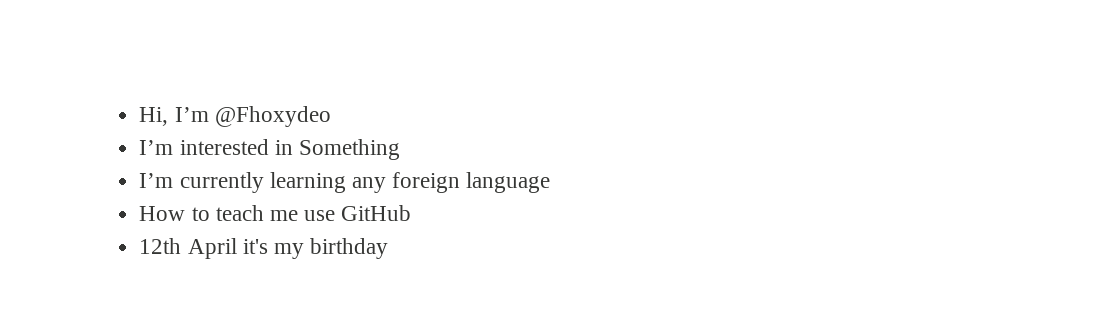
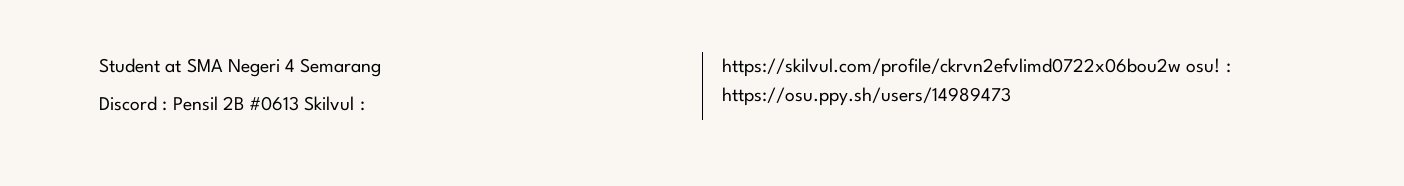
- Hi, I’m @Fhoxydeo
- I’m interested in Something
- I’m currently learning any foreign language
- How to teach me use GitHub
- 12th April it's my birthday
+ Student at SMA Negeri 4 Semarang
+ Discord : Pensil 2B #0613 Skilvul : https://skilvul.com/profile/ckrvn2efvlimd0722x06bou2w osu! : https://osu.ppy.sh/users/14989473

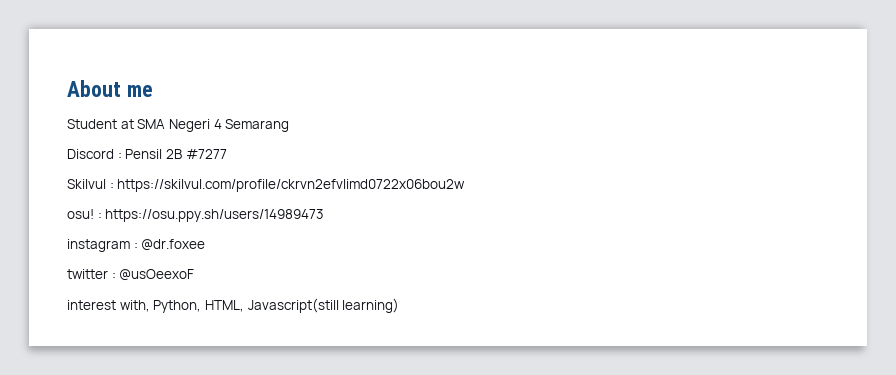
+ About me
- Discord : Pensil 2B #0613 Skilvul : https://skilvul.com/profile/ckrvn2efvlimd0722x06bou2w osu! : https://osu.ppy.sh/users/14989473
+ Discord : Pensil 2B #7277
+ Skilvul : https://skilvul.com/profile/ckrvn2efvlimd0722x06bou2w
+ osu! : https://osu.ppy.sh/users/14989473
+ instagram : @dr.foxee
+ twitter : @usOeexoF
+ interest with, Python, HTML, Javascript(still learning)

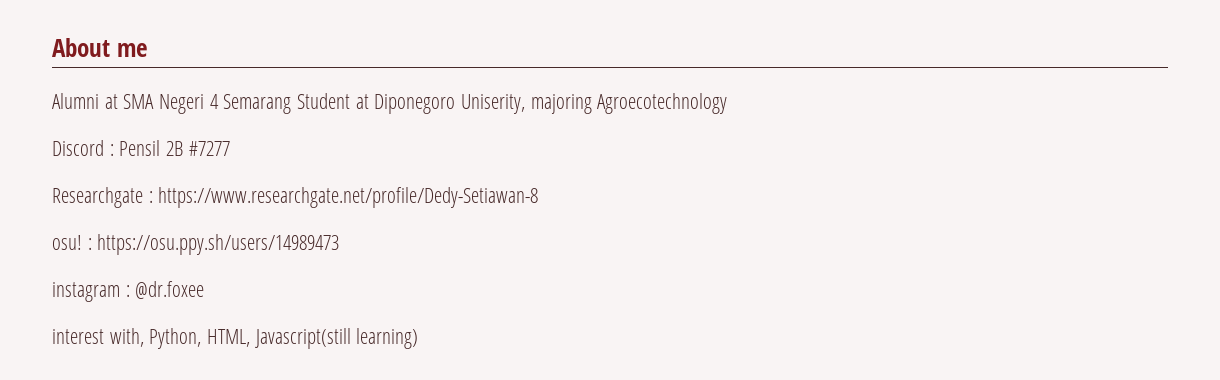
- Student at SMA Negeri 4 Semarang
+ Alumni at SMA Negeri 4 Semarang Student at Diponegoro Uniserity, majoring Agroecotechnology
- Skilvul : https://skilvul.com/profile/ckrvn2efvlimd0722x06bou2w
+ Researchgate : https://www.researchgate.net/profile/Dedy-Setiawan-8
- twitter : @usOeexoF

